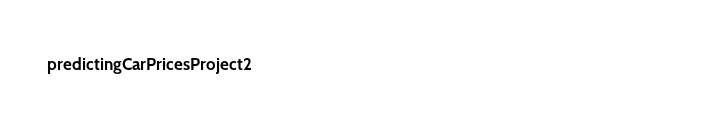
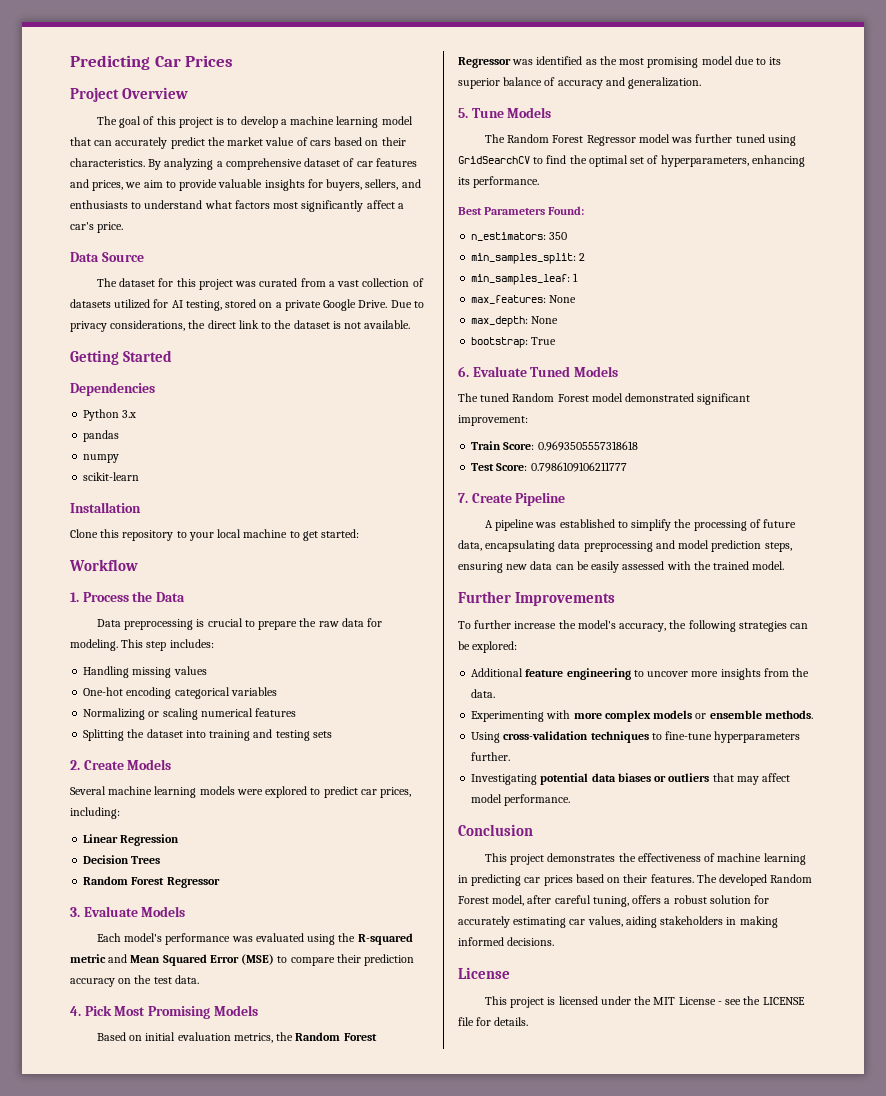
- predictingCarPricesProject2
+ Predicting Car Prices
+ Project Overview
+ The goal of this project is to develop a machine learning model that can accurately predict the market value of cars based on their characteristics. By analyzing a comprehensive dataset of car features and prices, we aim to provide valuable insights for buyers, sellers, and enthusiasts to understand what factors most significantly affect a car's price.
+ Data Source
+ The dataset for this project was curated from a vast collection of datasets utilized for AI testing, stored on a private Google Drive. Due to privacy considerations, the direct link to the dataset is not available.
+ Getting Started
+ Dependencies
+ Python 3.x
+ pandas
+ numpy
+ scikit-learn
+ Installation
+ Clone this repository to your local machine to get started:
+ Workflow
+ 1. Process the Data
+ Data preprocessing is crucial to prepare the raw data for modeling. This step includes:
+ Handling missing values
+ One-hot encoding categorical variables
+ Normalizing or scaling numerical features
+ Splitting the dataset into training and testing sets
+ 2. Create Models
+ Several machine learning models were explored to predict car prices, including:
+ Linear Regression
+ Decision Trees
+ Random Forest Regressor
+ 3. Evaluate Models
+ Each model's performance was evaluated using the R-squared metric and Mean Squared Error (MSE) to compare their prediction accuracy on the test data.
+ 4. Pick Most Promising Models
+ Based on initial evaluation metrics, the Random Forest Regressor was identified as the most promising model due to its superior balance of accuracy and generalization.
+ 5. Tune Models
+ The Random Forest Regressor model was further tuned using GridSearchCV to find the optimal set of hyperparameters, enhancing its performance.
+ Best Parameters Found:
+ n_estimators: 350
+ min_samples_split: 2
+ min_samples_leaf: 1
+ max_features: None
+ max_depth: None
+ bootstrap: True
+ 6. Evaluate Tuned Models
+ The tuned Random Forest model demonstrated significant improvement:
+ Train Score: 0.9693505557318618
+ Test Score: 0.7986109106211777
+ 7. Create Pipeline
+ A pipeline was established to simplify the processing of future data, encapsulating data preprocessing and model prediction steps, ensuring new data can be easily assessed with the trained model.
+ Further Improvements
+ To further increase the model's accuracy, the following strategies can be explored:
+ Additional feature engineering to uncover more insights from the data.
+ Experimenting with more complex models or ensemble methods.
+ Using cross-validation techniques to fine-tune hyperparameters further.
+ Investigating potential data biases or outliers that may affect model performance.
+ Conclusion
+ This project demonstrates the effectiveness of machine learning in predicting car prices based on their features. The developed Random Forest model, after careful tuning, offers a robust solution for accurately estimating car values, aiding stakeholders in making informed decisions.
+ License
+ This project is licensed under the MIT License - see the LICENSE file for details.

